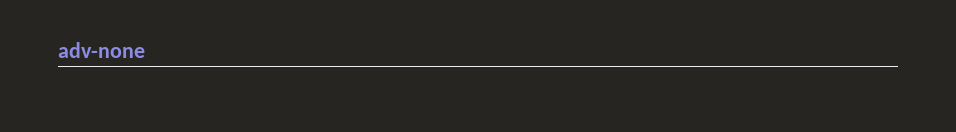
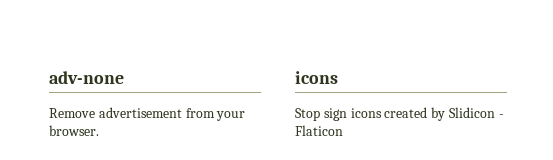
+ Remove advertisement from your browser.
+ icons
+ Stop sign icons created by Slidicon - Flaticon

